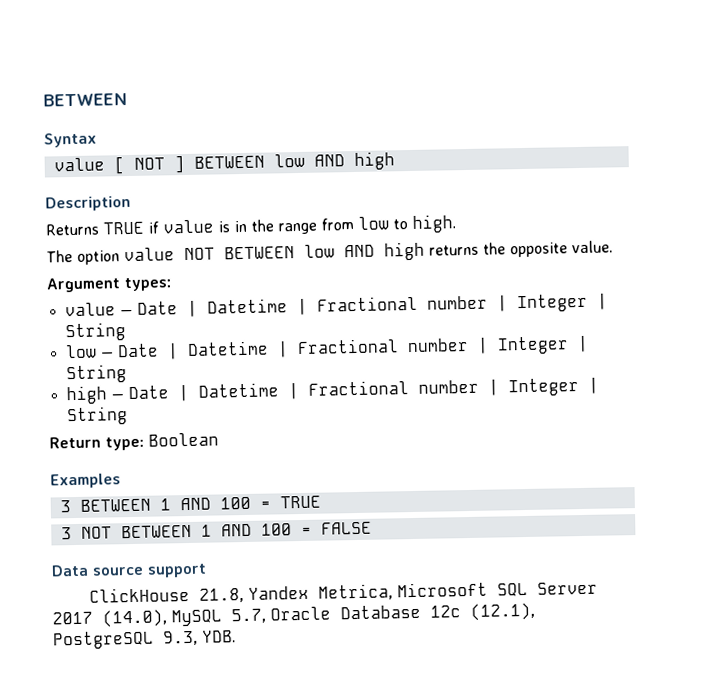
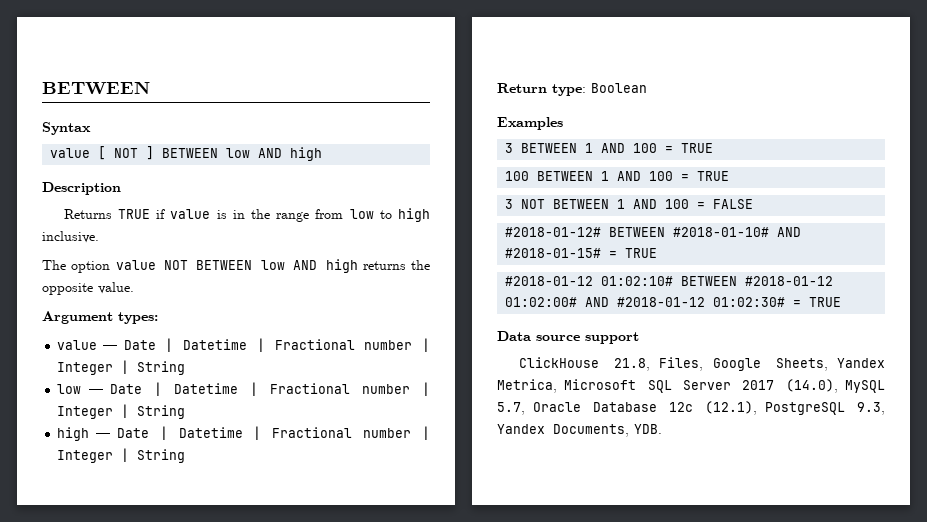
- Returns TRUE if value is in the range from low to high.
+ Returns TRUE if value is in the range from low to high inclusive.
+ 100 BETWEEN 1 AND 100 = TRUE
+ #2018-01-12# BETWEEN #2018-01-10# AND #2018-01-15# = TRUE
+ #2018-01-12 01:02:10# BETWEEN #2018-01-12 01:02:00# AND #2018-01-12 01:02:30# = TRUE
- ClickHouse 21.8, Yandex Metrica, Microsoft SQL Server 2017 (14.0), MySQL 5.7, Oracle Database 12c (12.1), PostgreSQL 9.3, YDB.
+ ClickHouse 21.8, Files, Google Sheets, Yandex Metrica, Microsoft SQL Server 2017 (14.0), MySQL 5.7, Oracle Database 12c (12.1), PostgreSQL 9.3, Yandex Documents, YDB.

